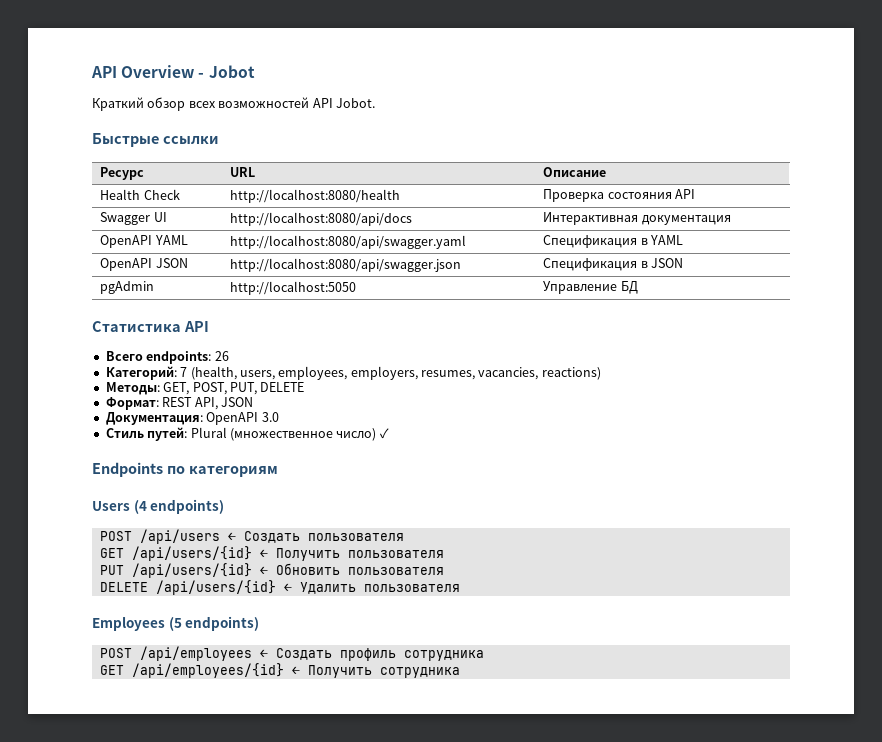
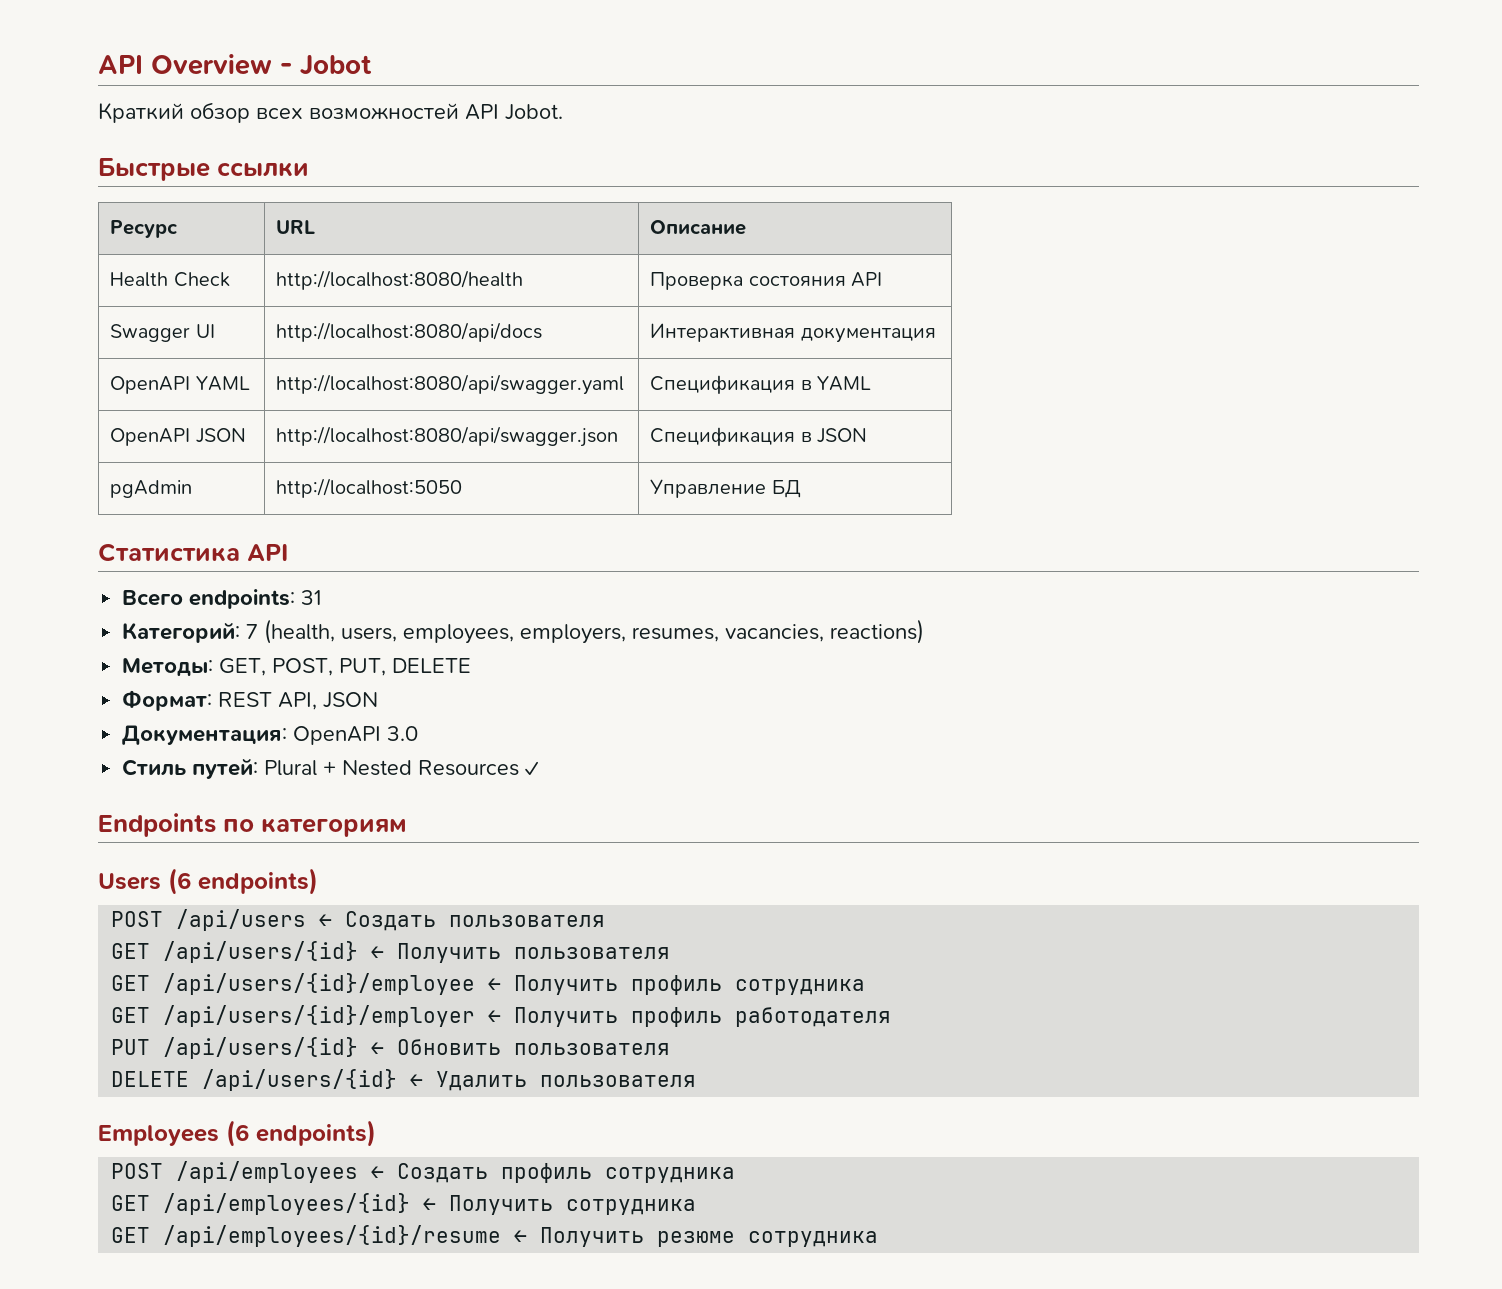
- Всего endpoints: 26
+ Всего endpoints: 31
- Стиль путей: Plural (множественное число) ✓
+ Стиль путей: Plural + Nested Resources ✓
- Users (4 endpoints)
+ Users (6 endpoints)
+ GET /api/users/{id}/employee ← Получить профиль сотрудника
+ GET /api/users/{id}/employer ← Получить профиль работодателя
- Employees (5 endpoints)
+ Employees (6 endpoints)
+ GET /api/employees/{id}/resume ← Получить резюме сотрудника

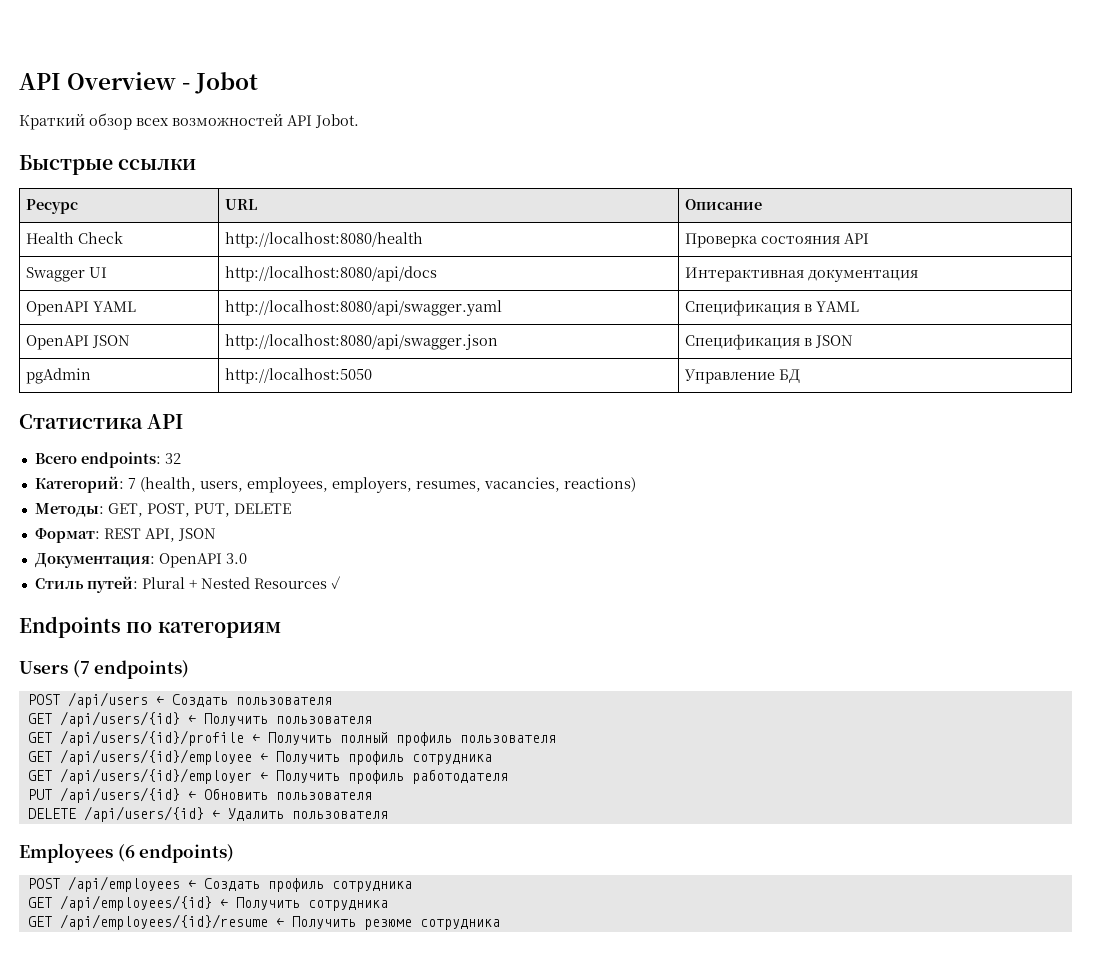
- Всего endpoints: 31
+ Всего endpoints: 32
- Users (6 endpoints)
+ Users (7 endpoints)
+ GET /api/users/{id}/profile ← Получить полный профиль пользователя

